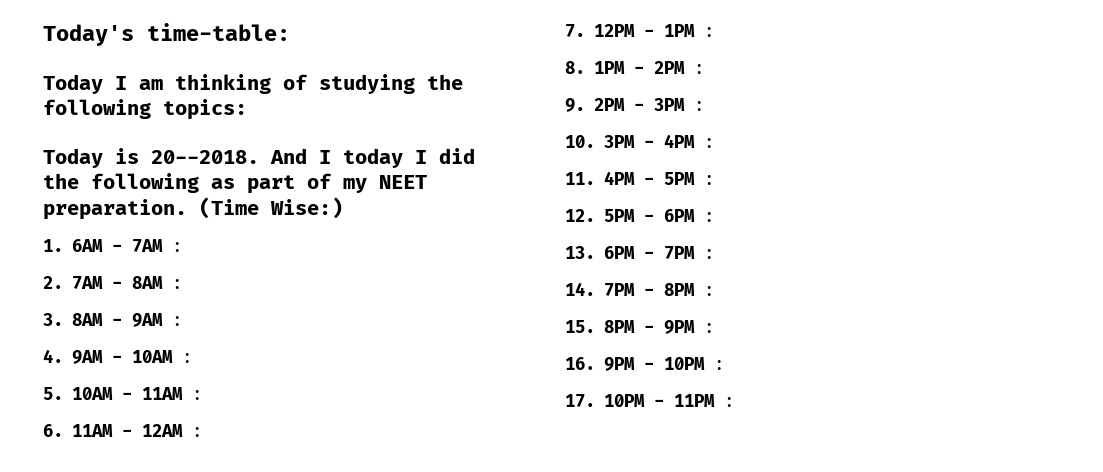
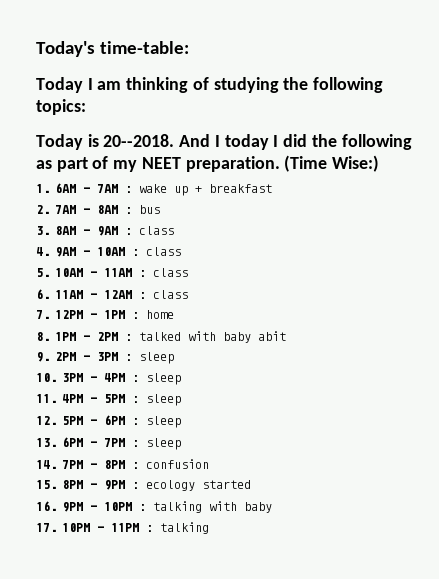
- 1. 6AM - 7AM :
+ 1. 6AM - 7AM : wake up + breakfast
- 2. 7AM - 8AM :
+ 2. 7AM - 8AM : bus
- 3. 8AM - 9AM :
+ 3. 8AM - 9AM : class
- 4. 9AM - 10AM :
+ 4. 9AM - 10AM : class
- 5. 10AM - 11AM :
+ 5. 10AM - 11AM : class
- 6. 11AM - 12AM :
+ 6. 11AM - 12AM : class
- 7. 12PM - 1PM :
+ 7. 12PM - 1PM : home
- 8. 1PM - 2PM :
+ 8. 1PM - 2PM : talked with baby abit
- 9. 2PM - 3PM :
+ 9. 2PM - 3PM : sleep
- 10. 3PM - 4PM :
+ 10. 3PM - 4PM : sleep
- 11. 4PM - 5PM :
+ 11. 4PM - 5PM : sleep
- 12. 5PM - 6PM :
+ 12. 5PM - 6PM : sleep
- 13. 6PM - 7PM :
+ 13. 6PM - 7PM : sleep
- 14. 7PM - 8PM :
+ 14. 7PM - 8PM : confusion
- 15. 8PM - 9PM :
+ 15. 8PM - 9PM : ecology started
- 16. 9PM - 10PM :
+ 16. 9PM - 10PM : talking with baby
- 17. 10PM - 11PM :
+ 17. 10PM - 11PM : talking

